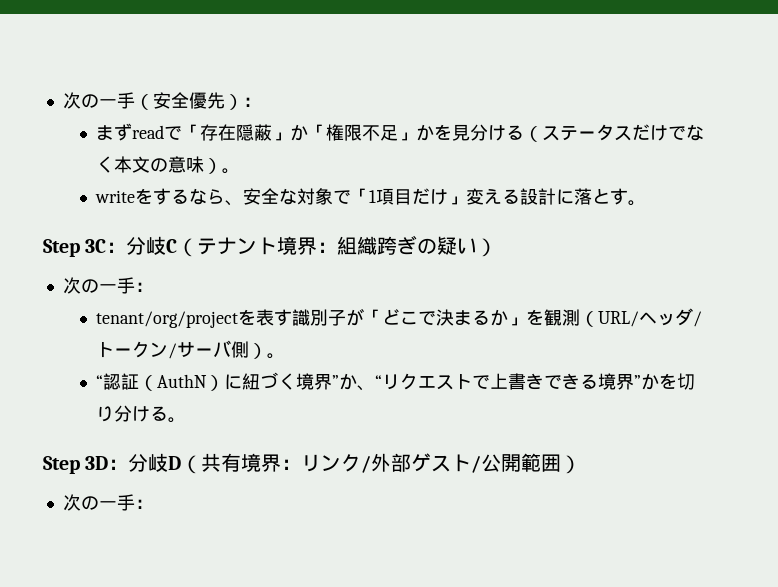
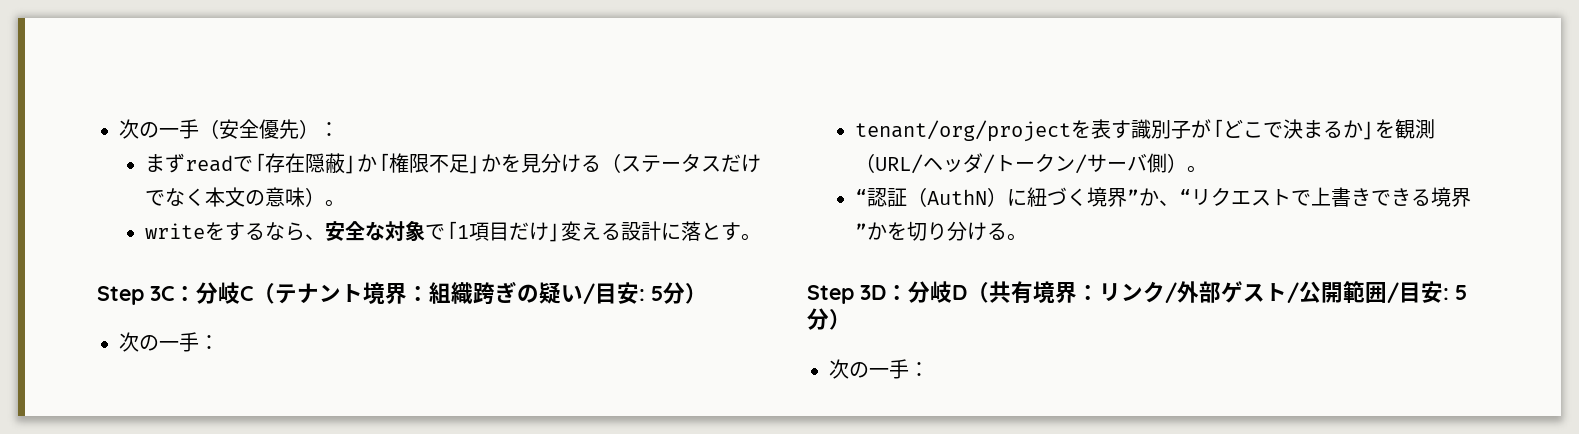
- Step 3C：分岐C（テナント境界：組織跨ぎの疑い）
+ Step 3C：分岐C（テナント境界：組織跨ぎの疑い/目安: 5分）
- Step 3D：分岐D（共有境界：リンク/外部ゲスト/公開範囲）
+ Step 3D：分岐D（共有境界：リンク/外部ゲスト/公開範囲/目安: 5分）

